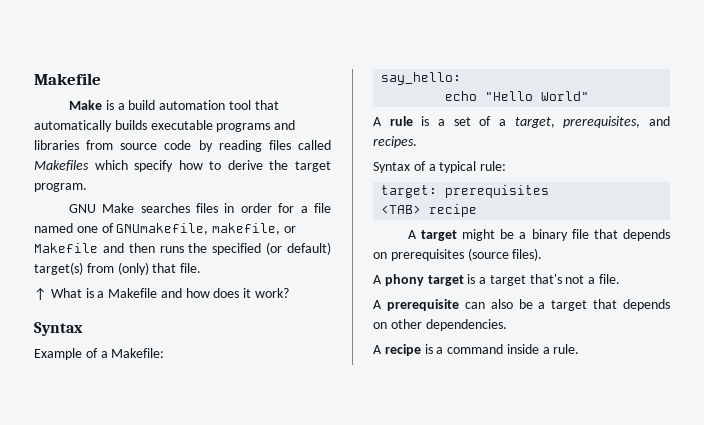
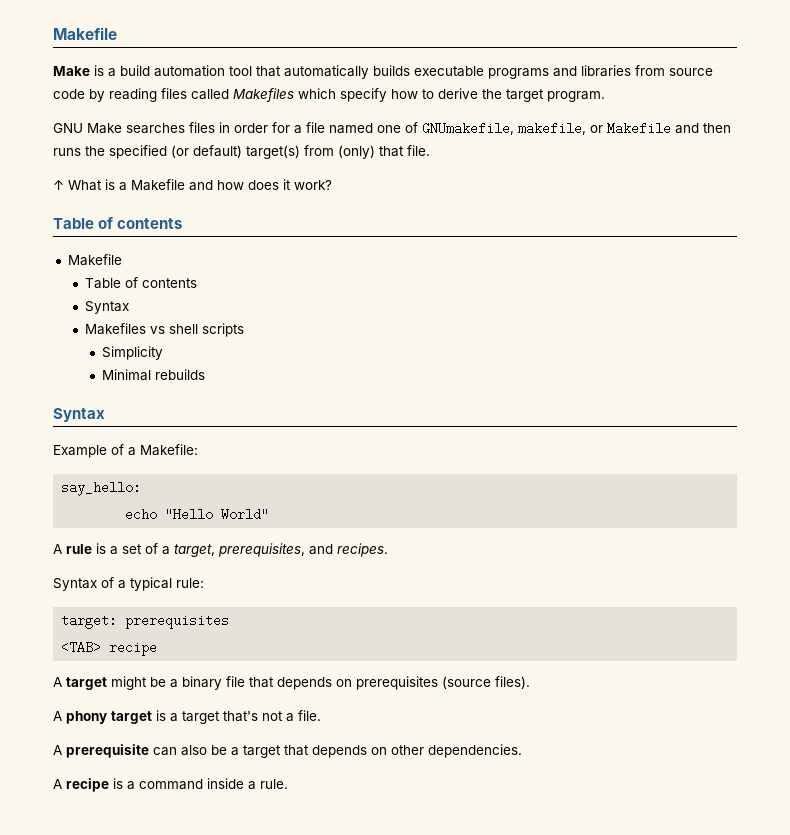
  ↑ What is a Makefile and how does it work?
+ Table of contents
+ Makefile
+ Table of contents
+ Syntax
+ Makefiles vs shell scripts
+ Simplicity
+ Minimal rebuilds

